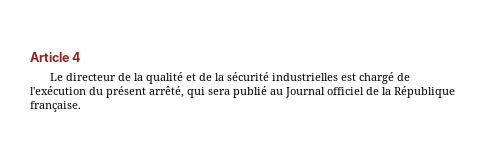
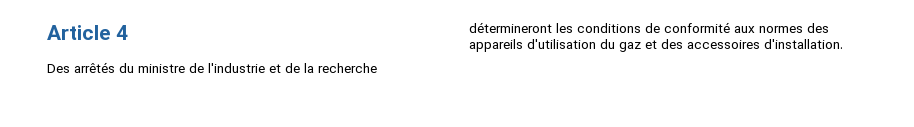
- Le directeur de la qualité et de la sécurité industrielles est chargé de l'exécution du présent arrêté, qui sera publié au Journal officiel de la République française.
+ Des arrêtés du ministre de l'industrie et de la recherche détermineront les conditions de conformité aux normes des appareils d'utilisation du gaz et des accessoires d'installation.

